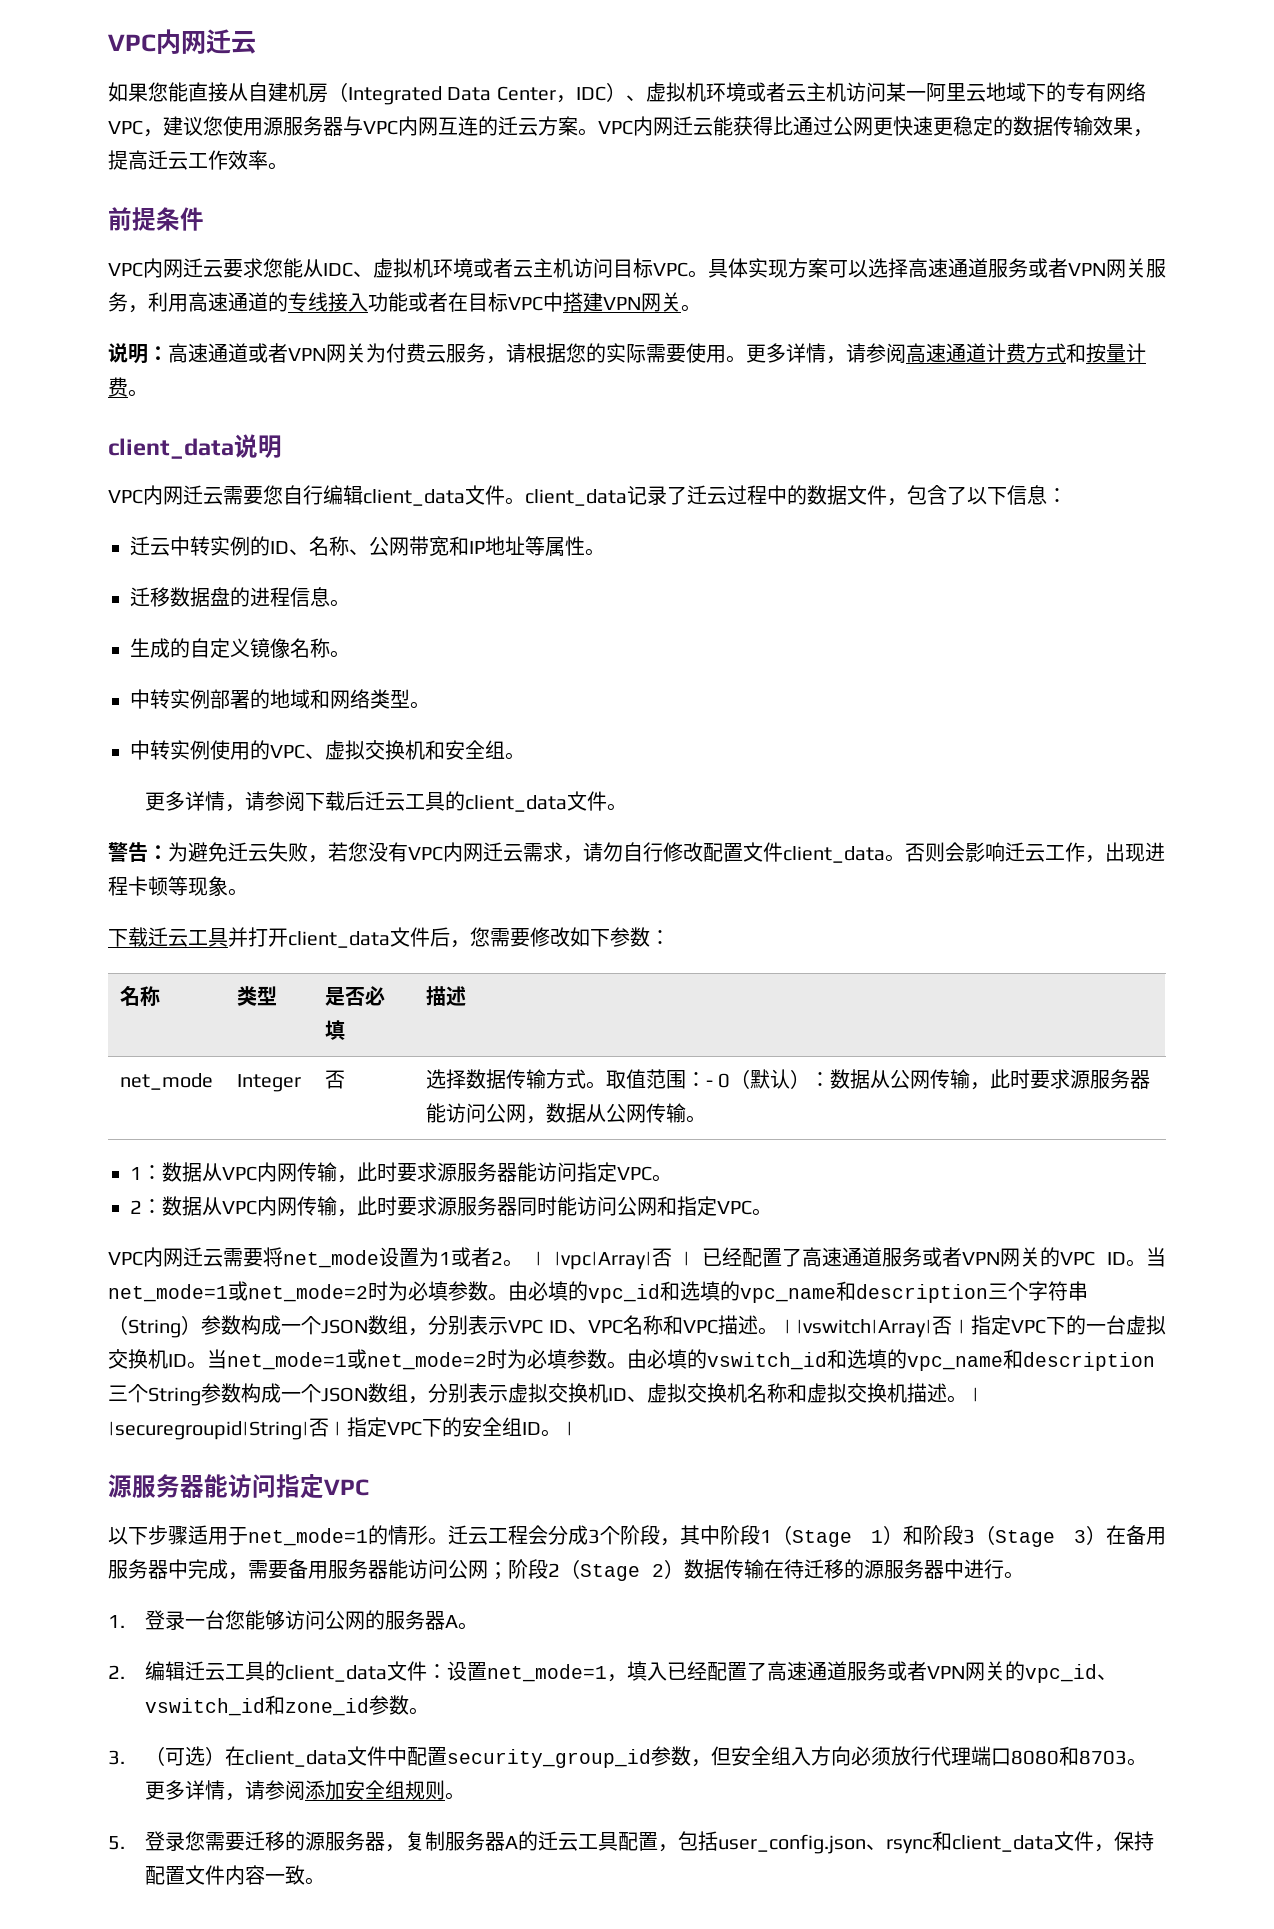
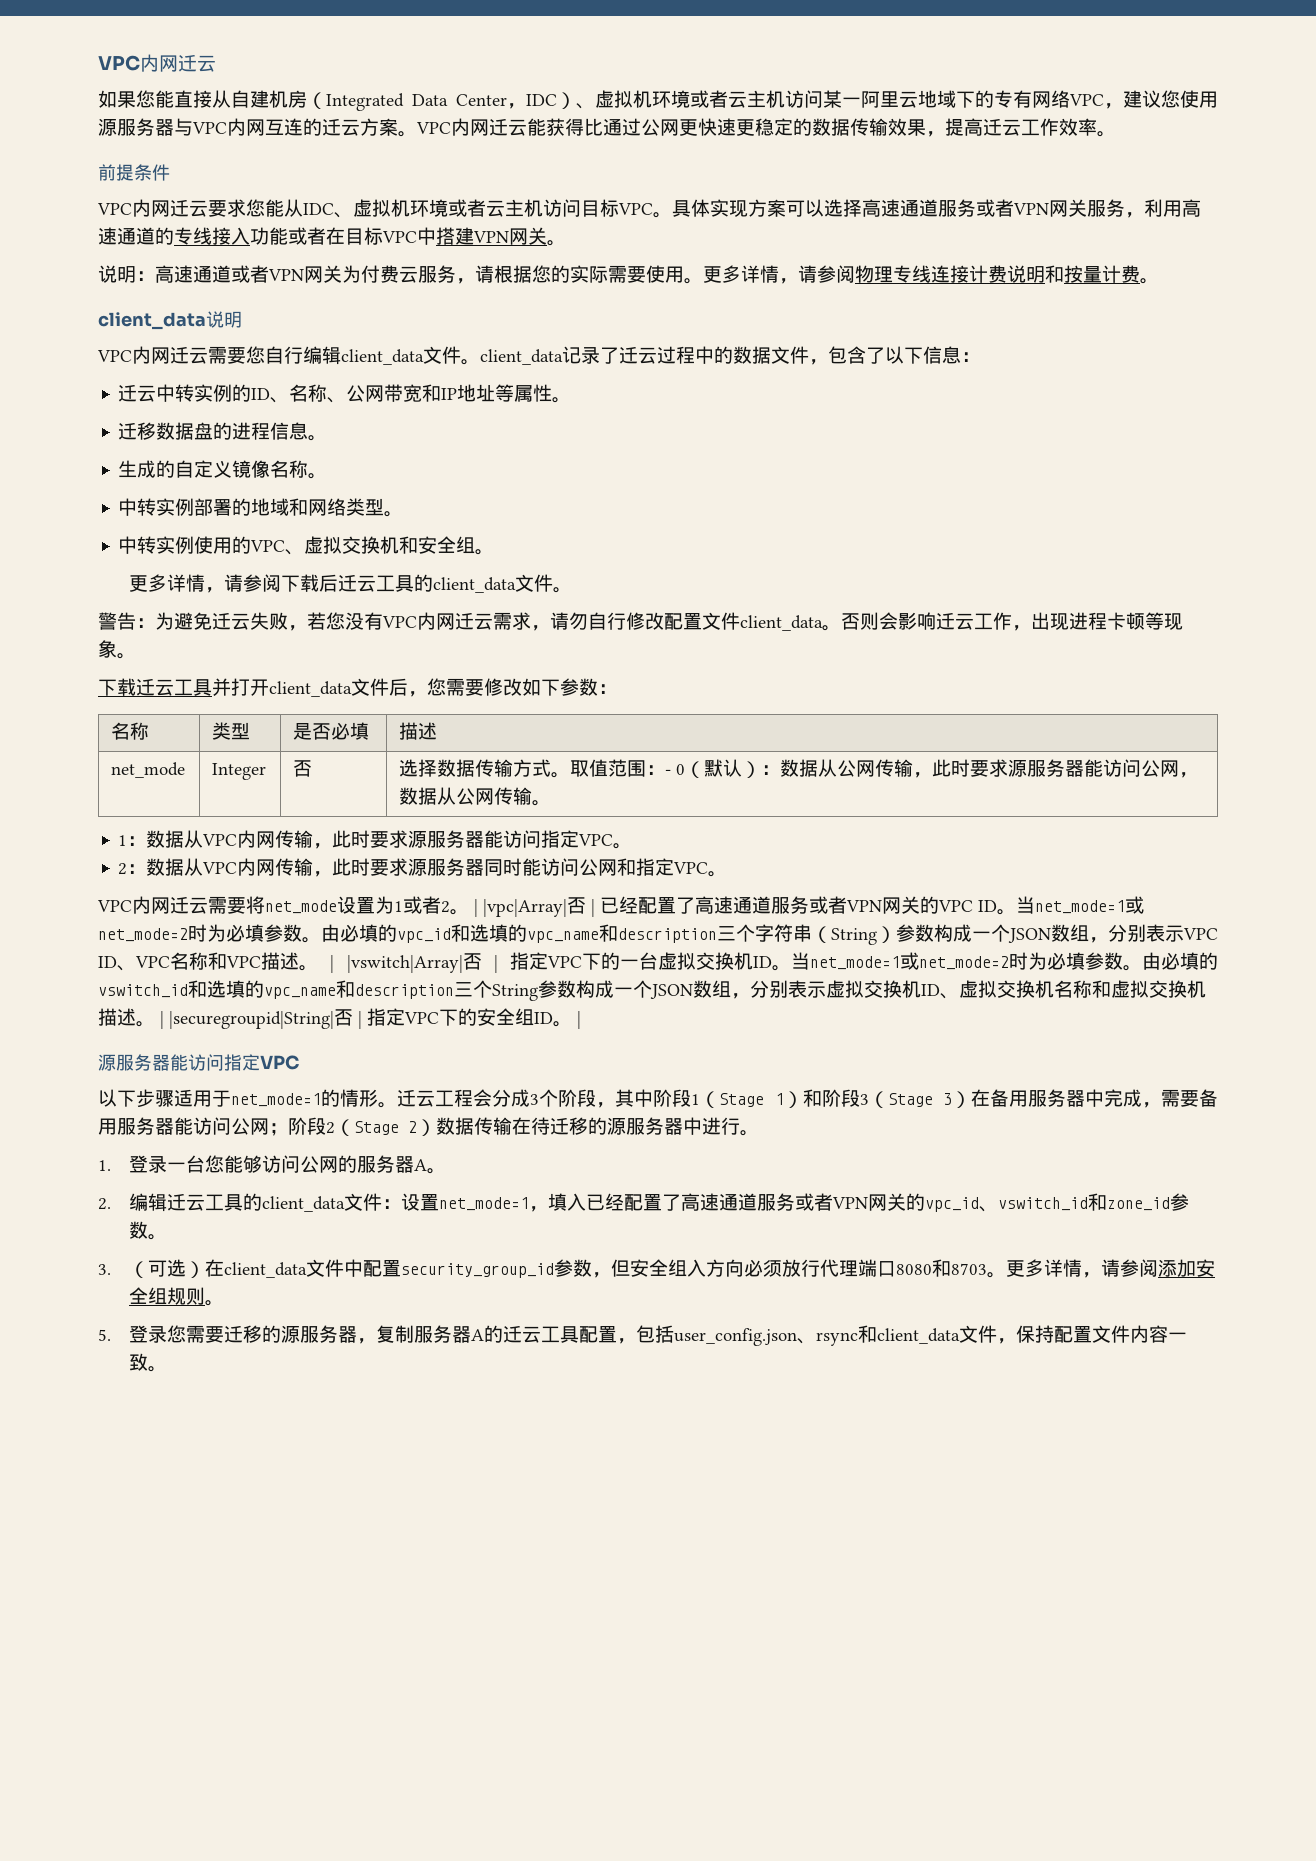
- 更多详情，请参阅高速通道计费方式和按量计费。
+ 更多详情，请参阅物理专线连接计费说明和按量计费。

